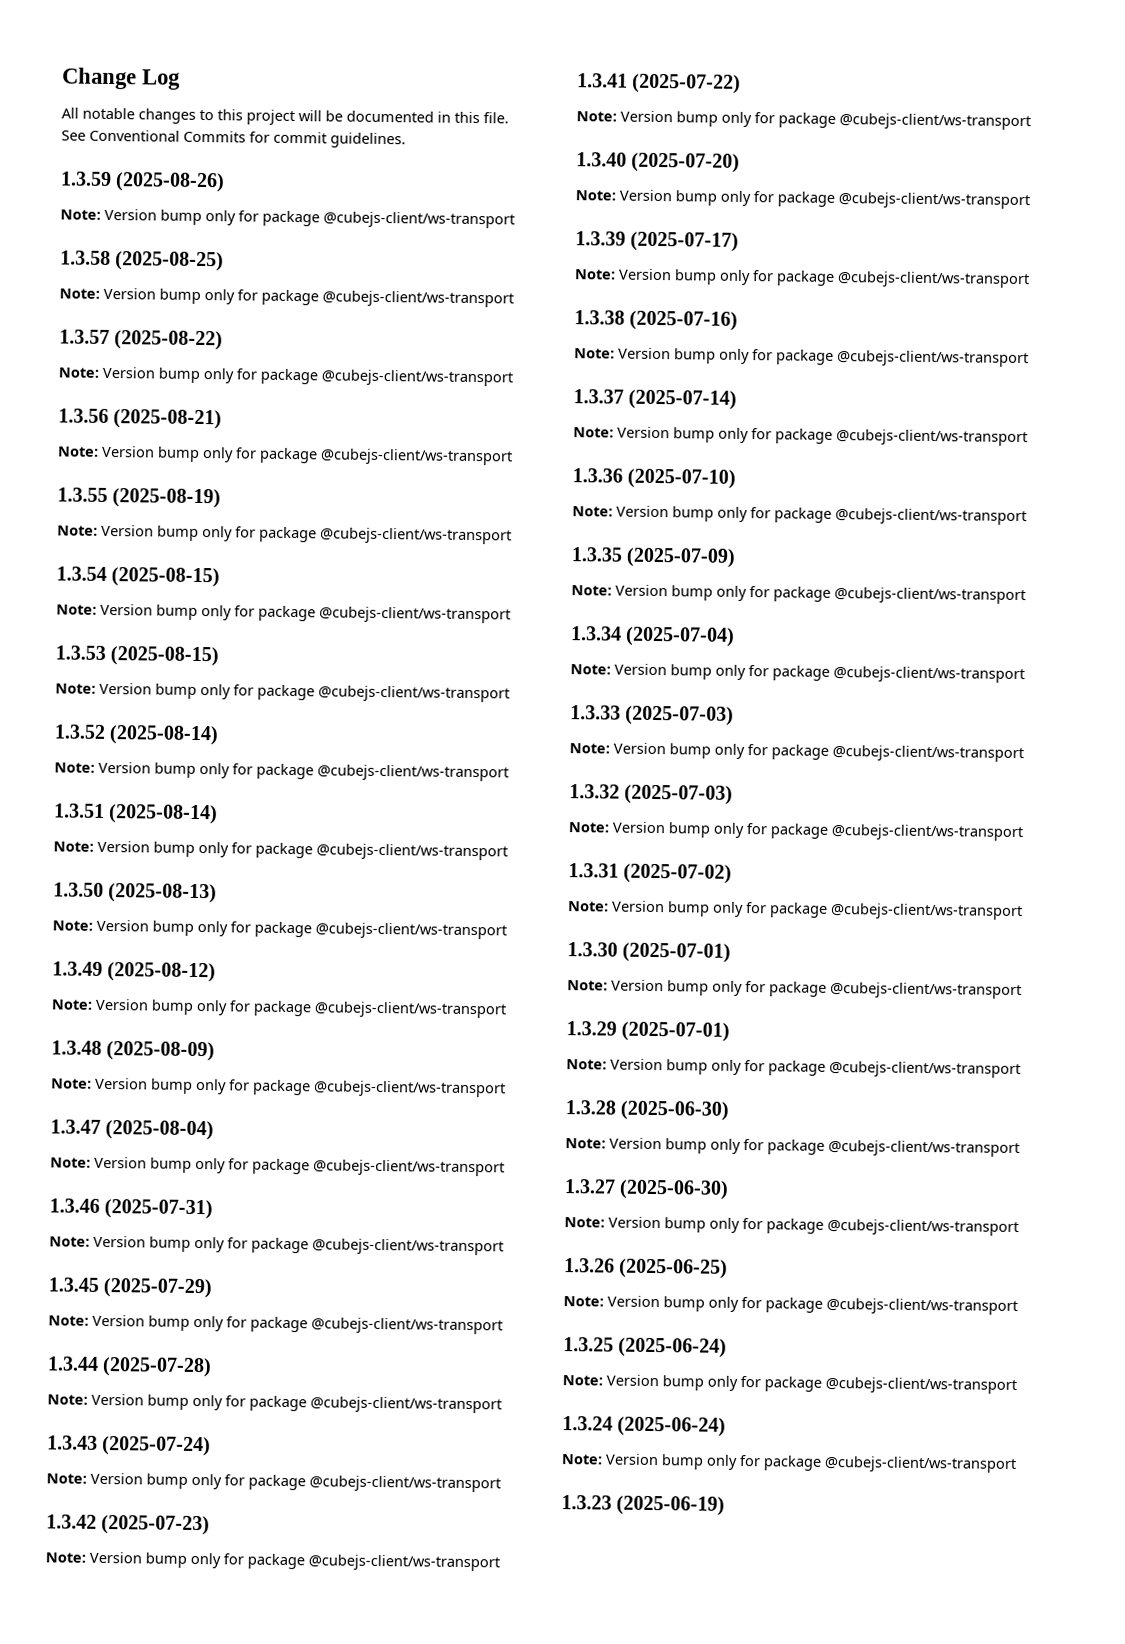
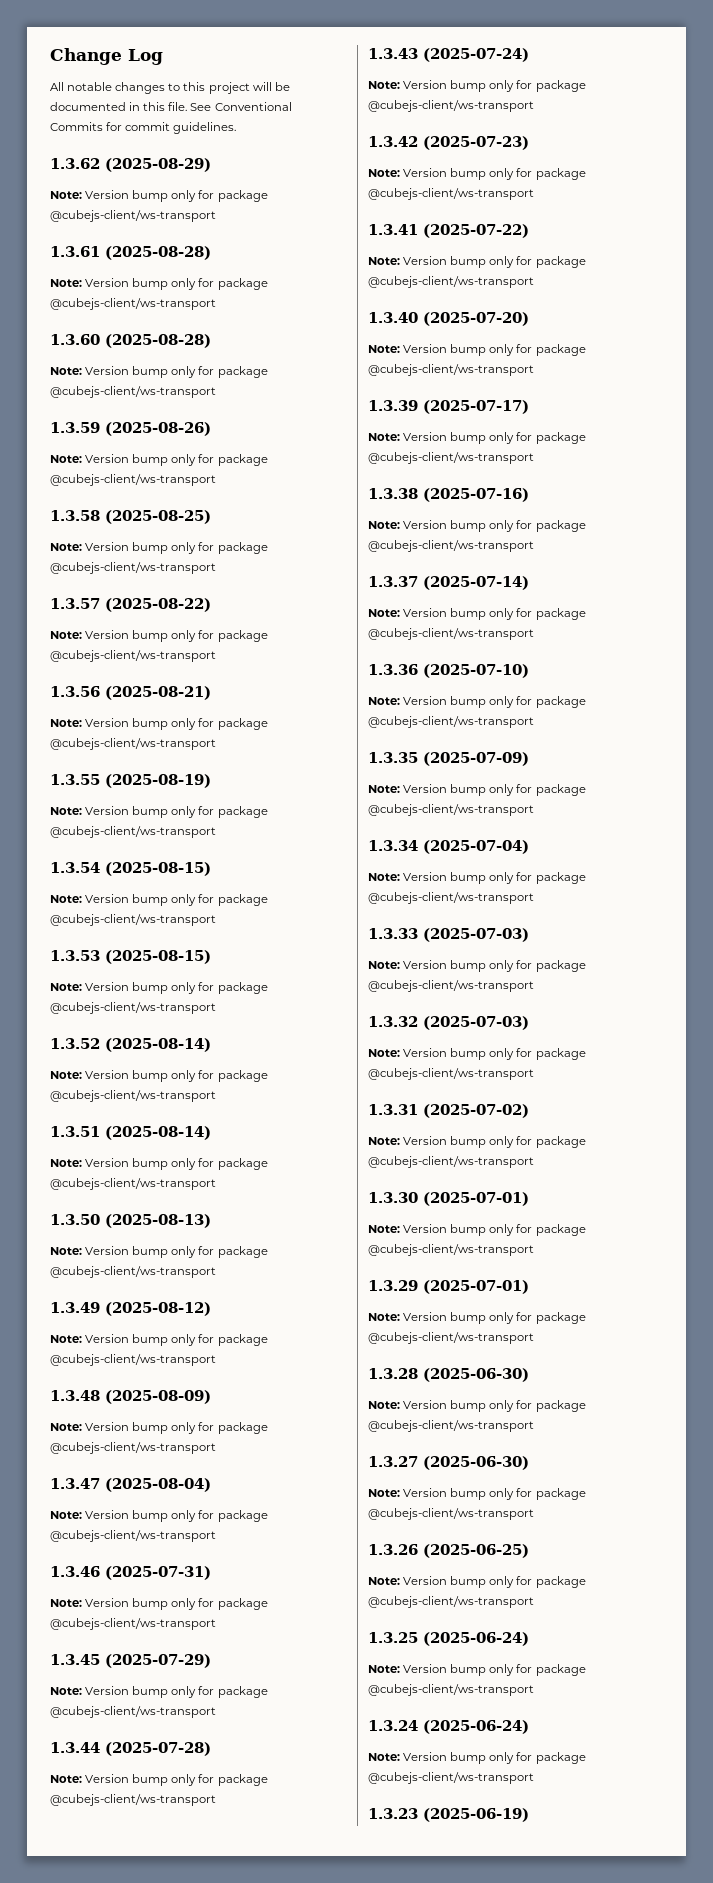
+ 1.3.62 (2025-08-29)
+ Note: Version bump only for package @cubejs-client/ws-transport
+ 1.3.61 (2025-08-28)
+ Note: Version bump only for package @cubejs-client/ws-transport
+ 1.3.60 (2025-08-28)
+ Note: Version bump only for package @cubejs-client/ws-transport

